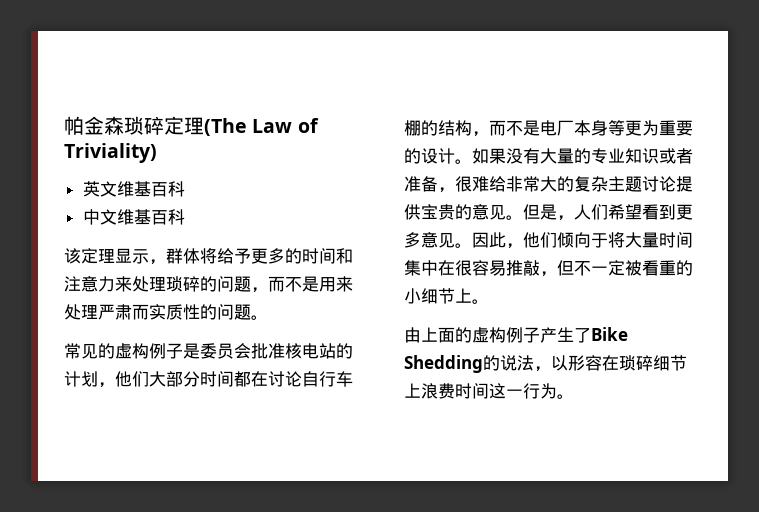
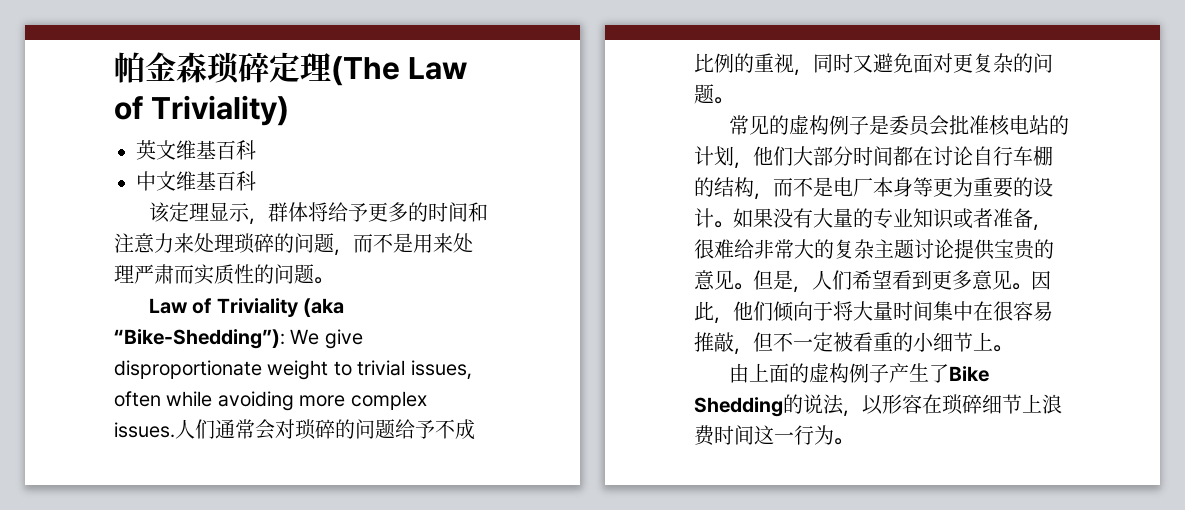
+ Law of Triviality (aka “Bike-Shedding”): We give disproportionate weight to trivial issues, often while avoiding more complex issues.人们通常会对琐碎的问题给予不成比例的重视，同时又避免面对更复杂的问题。

